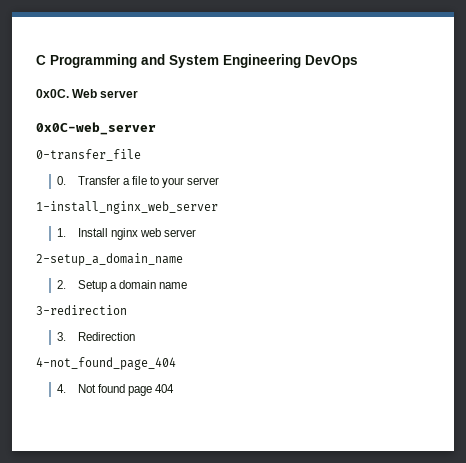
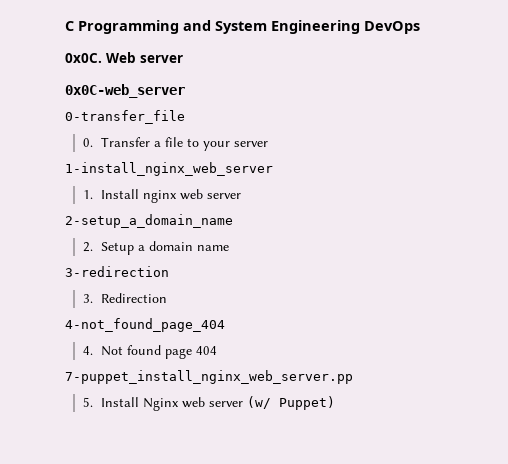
+ 7-puppet_install_nginx_web_server.pp
+ 5. Install Nginx web server (w/ Puppet)

